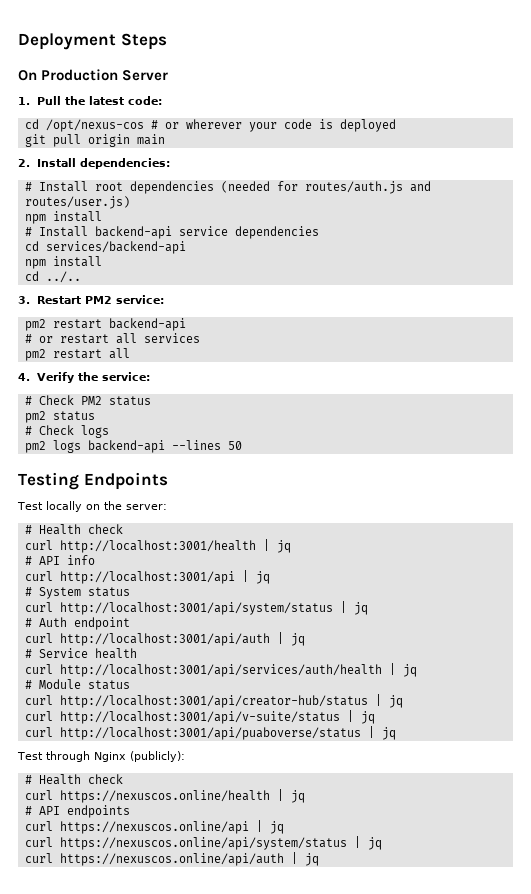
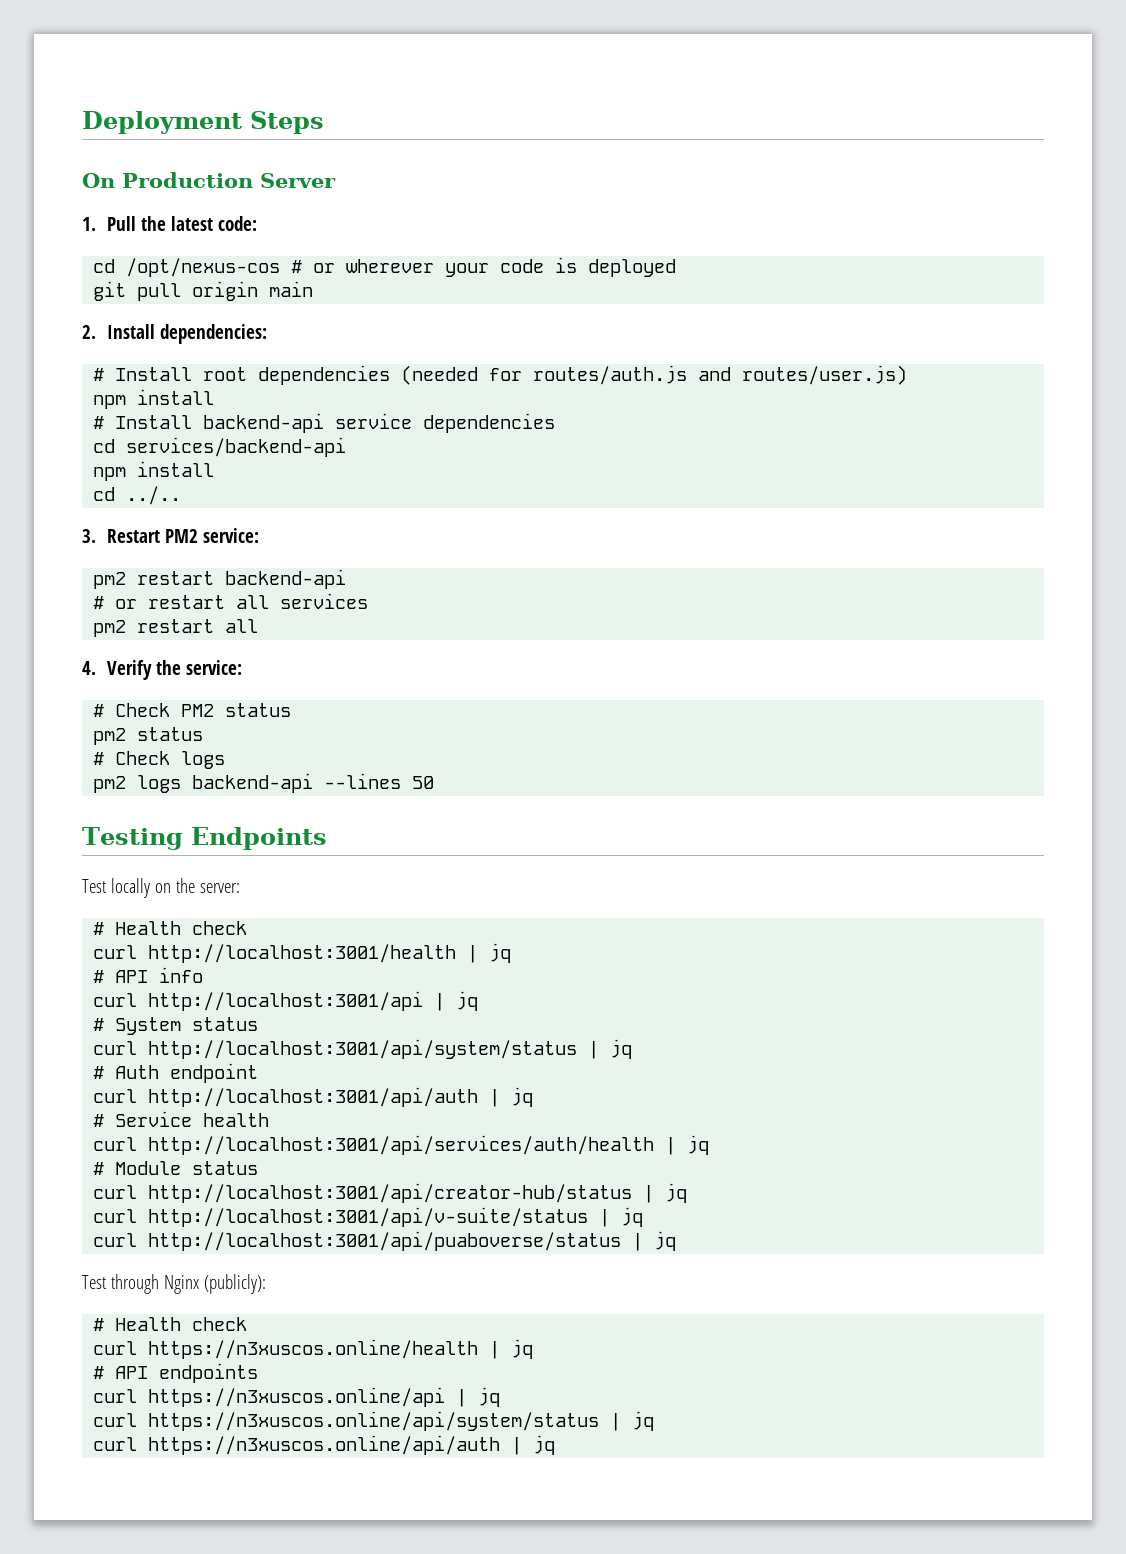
- curl https://nexuscos.online/health | jq
+ curl https://n3xuscos.online/health | jq
- curl https://nexuscos.online/api | jq
- curl https://nexuscos.online/api/system/status | jq
- curl https://nexuscos.online/api/auth | jq
+ curl https://n3xuscos.online/api | jq
+ curl https://n3xuscos.online/api/system/status | jq
+ curl https://n3xuscos.online/api/auth | jq

